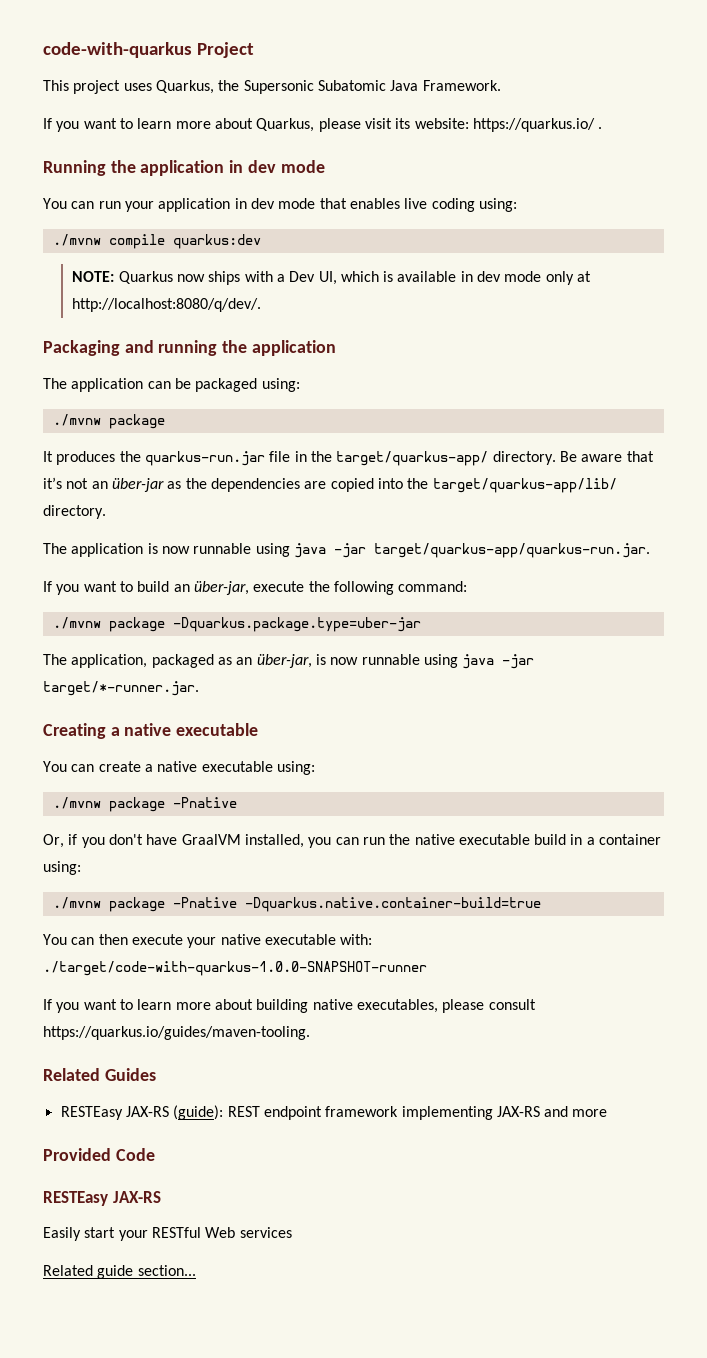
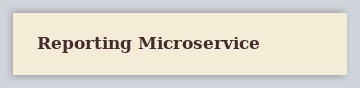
- code-with-quarkus Project
- This project uses Quarkus, the Supersonic Subatomic Java Framework.
- If you want to learn more about Quarkus, please visit its website: https://quarkus.io/ .
- Running the application in dev mode
- You can run your application in dev mode that enables live coding using:
- ./mvnw compile quarkus:dev
- NOTE: Quarkus now ships with a Dev UI, which is available in dev mode only at http://localhost:8080/q/dev/.
- Packaging and running the application
- The application can be packaged using:
- ./mvnw package
- It produces the quarkus-run.jar file in the target/quarkus-app/ directory. Be aware that it’s not an über-jar as the dependencies are copied into the target/quarkus-app/lib/ directory.
- The application is now runnable using java -jar target/quarkus-app/quarkus-run.jar.
- If you want to build an über-jar, execute the following command:
- ./mvnw package -Dquarkus.package.type=uber-jar
- The application, packaged as an über-jar, is now runnable using java -jar target/*-runner.jar.
- Creating a native executable
- You can create a native executable using:
- ./mvnw package -Pnative
- Or, if you don't have GraalVM installed, you can run the native executable build in a container using:
- ./mvnw package -Pnative -Dquarkus.native.container-build=true
- You can then execute your native executable with: ./target/code-with-quarkus-1.0.0-SNAPSHOT-runner
- If you want to learn more about building native executables, please consult https://quarkus.io/guides/maven-tooling.
- Related Guides
- RESTEasy JAX-RS (guide): REST endpoint framework implementing JAX-RS and more
- Provided Code
- RESTEasy JAX-RS
- Easily start your RESTful Web services
- Related guide section...
+ Reporting Microservice

